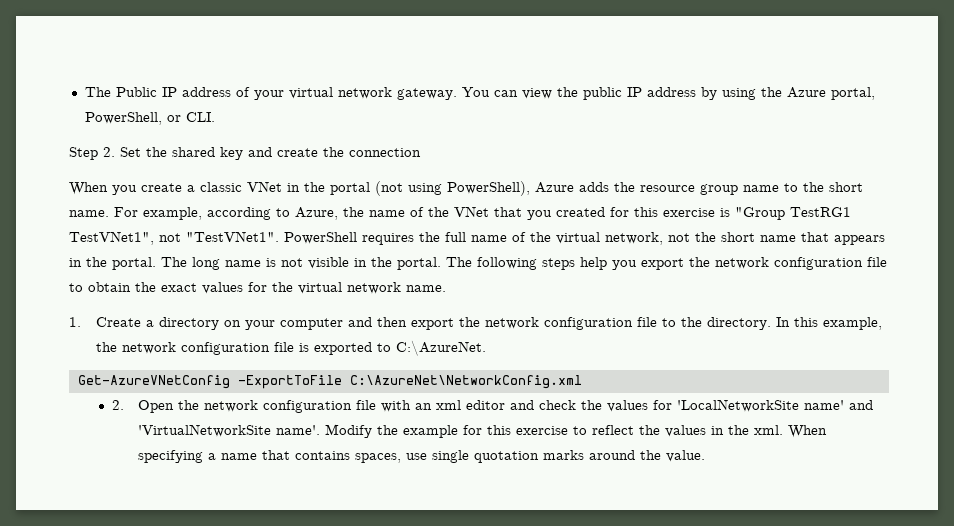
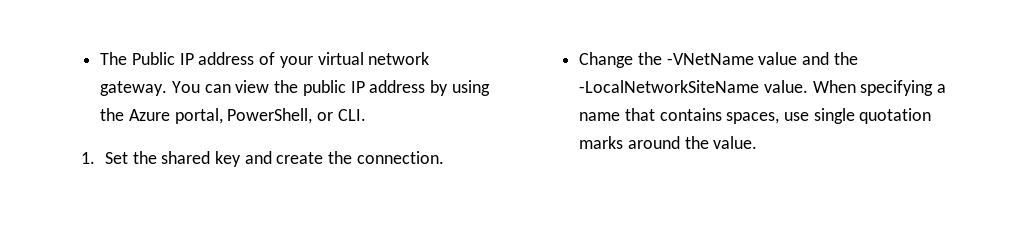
- Step 2. Set the shared key and create the connection
- When you create a classic VNet in the portal (not using PowerShell), Azure adds the resource group name to the short name. For example, according to Azure, the name of the VNet that you created for this exercise is "Group TestRG1 TestVNet1", not "TestVNet1". PowerShell requires the full name of the virtual network, not the short name that appears in the portal. The long name is not visible in the portal. The following steps help you export the network configuration file to obtain the exact values for the virtual network name.
- 1. Create a directory on your computer and then export the network configuration file to the directory. In this example, the network configuration file is exported to C:\AzureNet.
- Get-AzureVNetConfig -ExportToFile C:\AzureNet\NetworkConfig.xml
- 2. Open the network configuration file with an xml editor and check the values for 'LocalNetworkSite name' and 'VirtualNetworkSite name'. Modify the example for this exercise to reflect the values in the xml.
+ 1. Set the shared key and create the connection.
+ Change the -VNetName value and the -LocalNetworkSiteName value.

